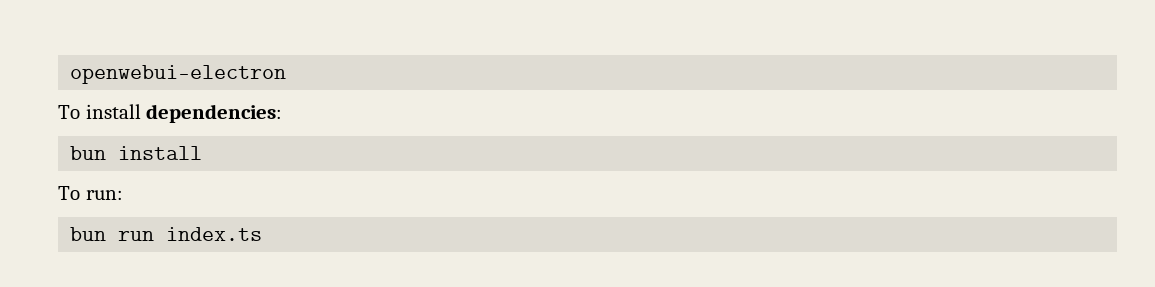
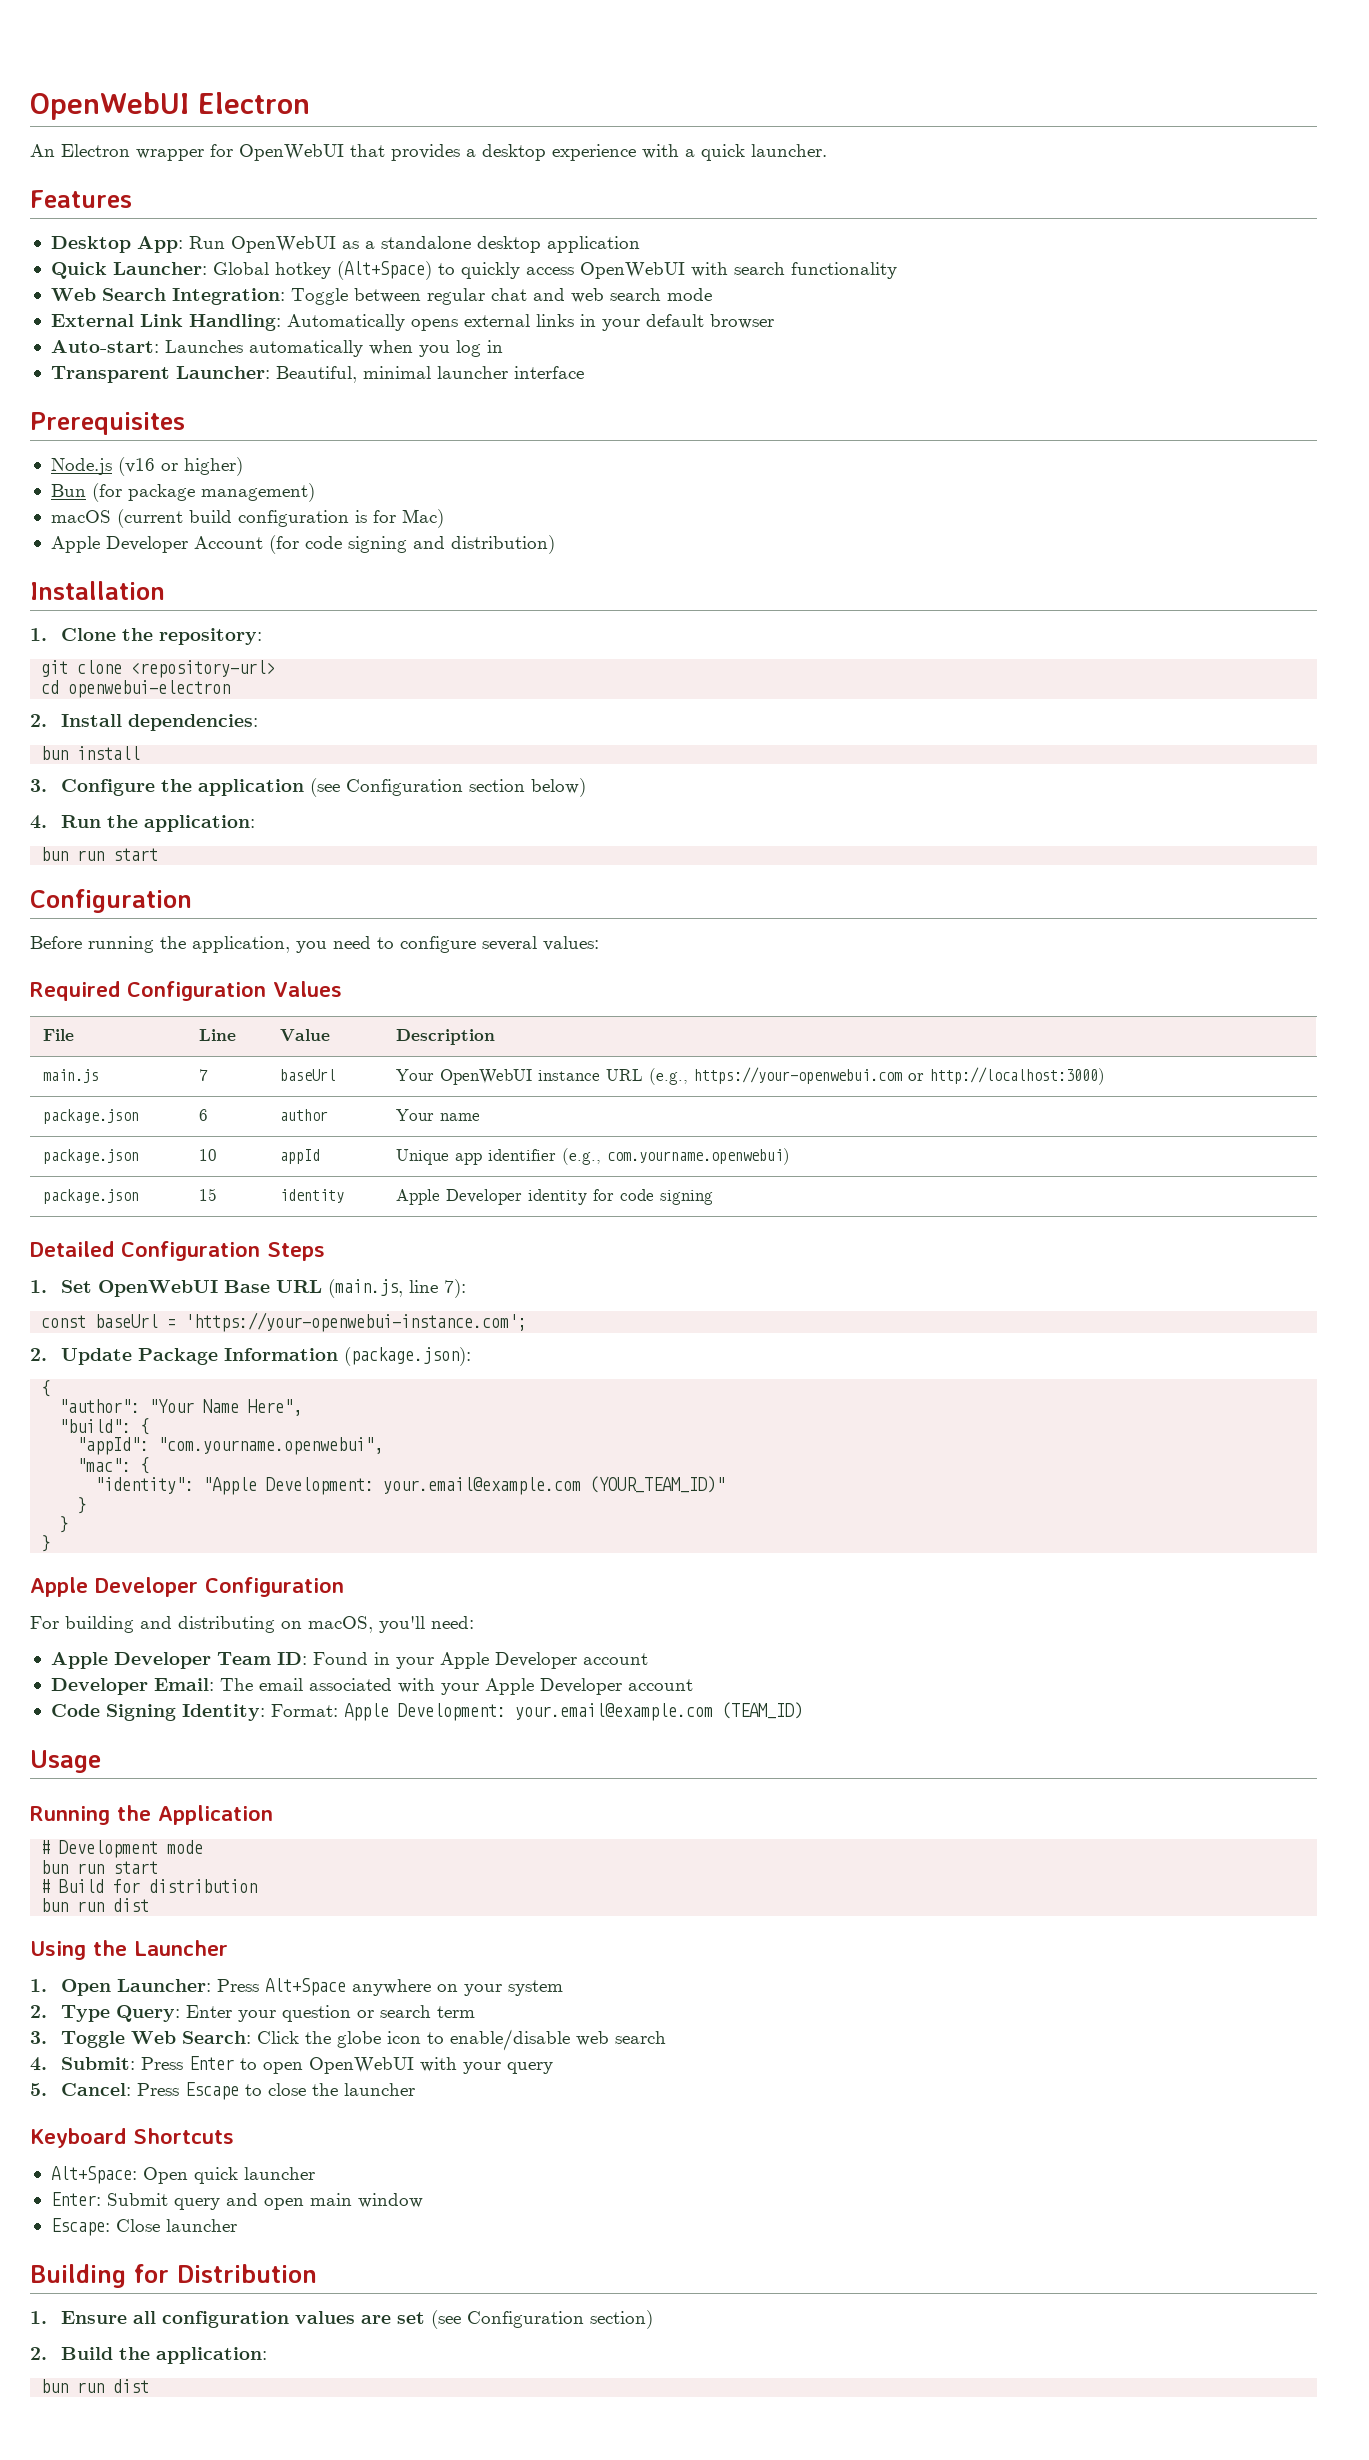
- openwebui-electron
+ OpenWebUI Electron
+ An Electron wrapper for OpenWebUI that provides a desktop experience with a quick launcher.
+ Features
+ Desktop App: Run OpenWebUI as a standalone desktop application
+ Quick Launcher: Global hotkey (Alt+Space) to quickly access OpenWebUI with search functionality
+ Web Search Integration: Toggle between regular chat and web search mode
+ External Link Handling: Automatically opens external links in your default browser
+ Auto-start: Launches automatically when you log in
+ Transparent Launcher: Beautiful, minimal launcher interface
+ Prerequisites
+ Node.js (v16 or higher)
+ Bun (for package management)
+ macOS (current build configuration is for Mac)
+ Apple Developer Account (for code signing and distribution)
+ Installation
+ 1. Clone the repository:
+ git clone <repository-url>
+ cd openwebui-electron
- To install dependencies:
+ 2. Install dependencies:
- To run:
- bun run index.ts
+ 3. Configure the application (see Configuration section below)
+ 4. Run the application:
+ bun run start
+ Configuration
+ Before running the application, you need to configure several values:
+ Required Configuration Values
+ File | Line | Value | Description
+ main.js | 7 | baseUrl | Your OpenWebUI instance URL (e.g., https://your-openwebui.com or http://localhost:3000)
+ package.json | 6 | author | Your name
+ package.json | 10 | appId | Unique app identifier (e.g., com.yourname.openwebui)
+ package.json | 15 | identity | Apple Developer identity for code signing
+ Detailed Configuration Steps
+ 1. Set OpenWebUI Base URL (main.js, line 7):
+ const baseUrl = 'https://your-openwebui-instance.com';
+ 2. Update Package Information (package.json):
+ {
+ "author": "Your Name Here",
+ "build": {
+ "appId": "com.yourname.openwebui",
+ "mac": {
+ "identity": "Apple Development: your.email@example.com (YOUR_TEAM_ID)"
+ }
+ }
+ }
+ Apple Developer Configuration
+ For building and distributing on macOS, you'll need:
+ Apple Developer Team ID: Found in your Apple Developer account
+ Developer Email: The email associated with your Apple Developer account
+ Code Signing Identity: Format: Apple Development: your.email@example.com (TEAM_ID)
+ Usage
+ Running the Application
+ # Development mode
+ bun run start
+ # Build for distribution
+ bun run dist
+ Using the Launcher
+ 1. Open Launcher: Press Alt+Space anywhere on your system
+ 2. Type Query: Enter your question or search term
+ 3. Toggle Web Search: Click the globe icon to enable/disable web search
+ 4. Submit: Press Enter to open OpenWebUI with your query
+ 5. Cancel: Press Escape to close the launcher
+ Keyboard Shortcuts
+ Alt+Space: Open quick launcher
+ Enter: Submit query and open main window
+ Escape: Close launcher
+ Building for Distribution
+ 1. Ensure all configuration values are set (see Configuration section)
+ 2. Build the application:
+ bun run dist

